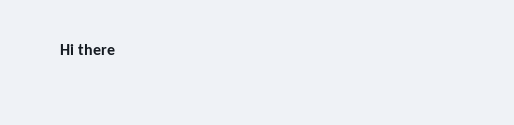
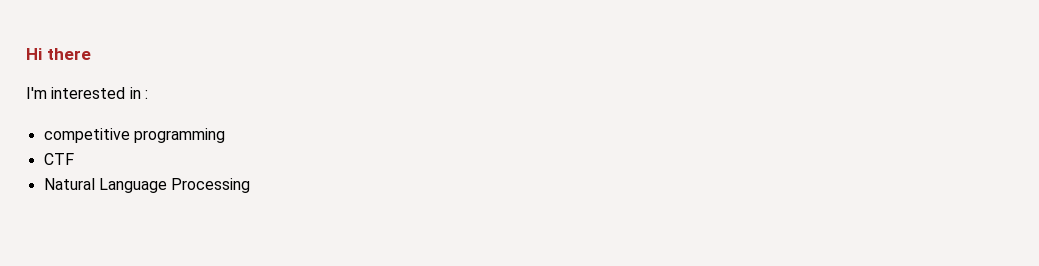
+ I'm interested in :
+ competitive programming
+ CTF
+ Natural Language Processing

